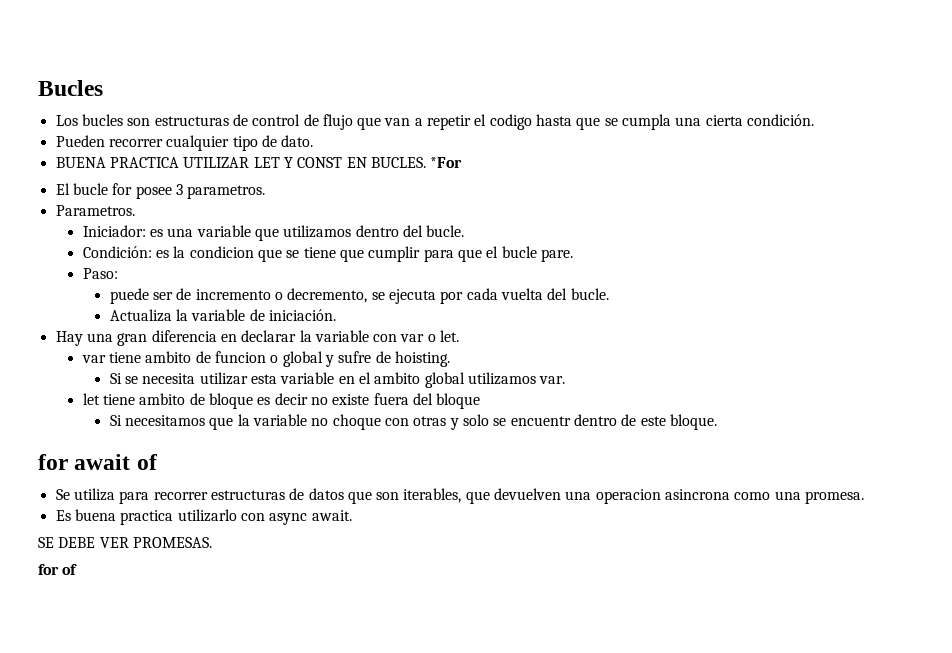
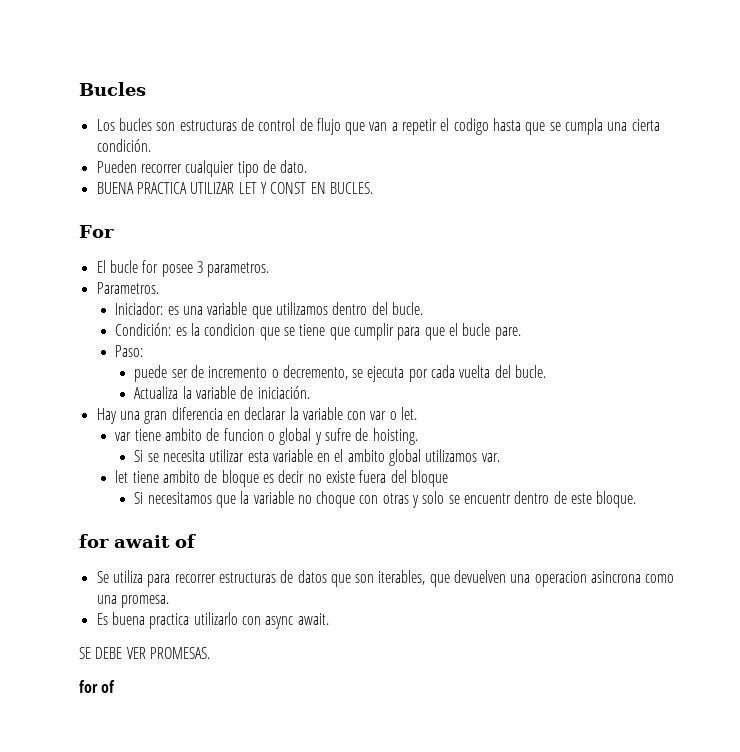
- BUENA PRACTICA UTILIZAR LET Y CONST EN BUCLES. *For
+ BUENA PRACTICA UTILIZAR LET Y CONST EN BUCLES.
+ For

